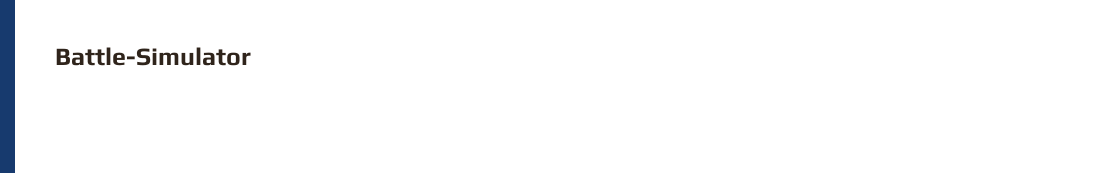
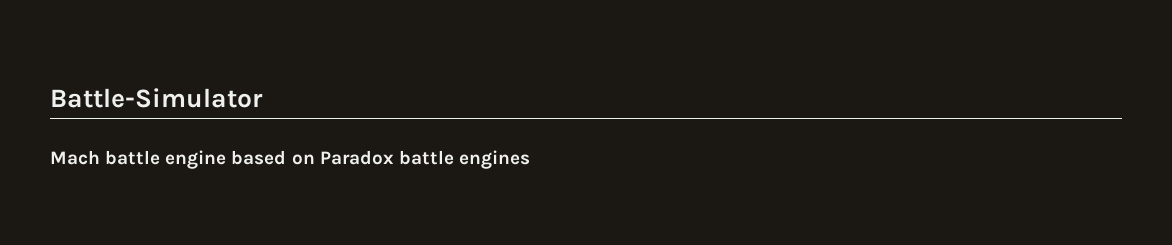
+ Mach battle engine based on Paradox battle engines

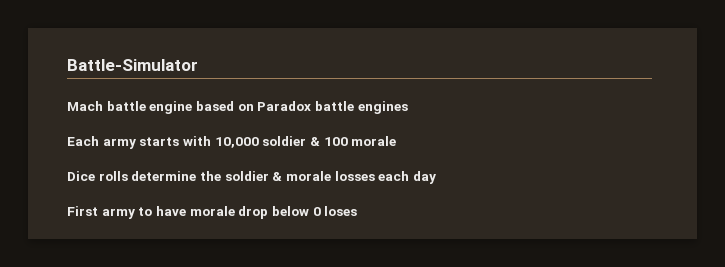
+ Each army starts with 10,000 soldier & 100 morale
+ Dice rolls determine the soldier & morale losses each day
+ First army to have morale drop below 0 loses

